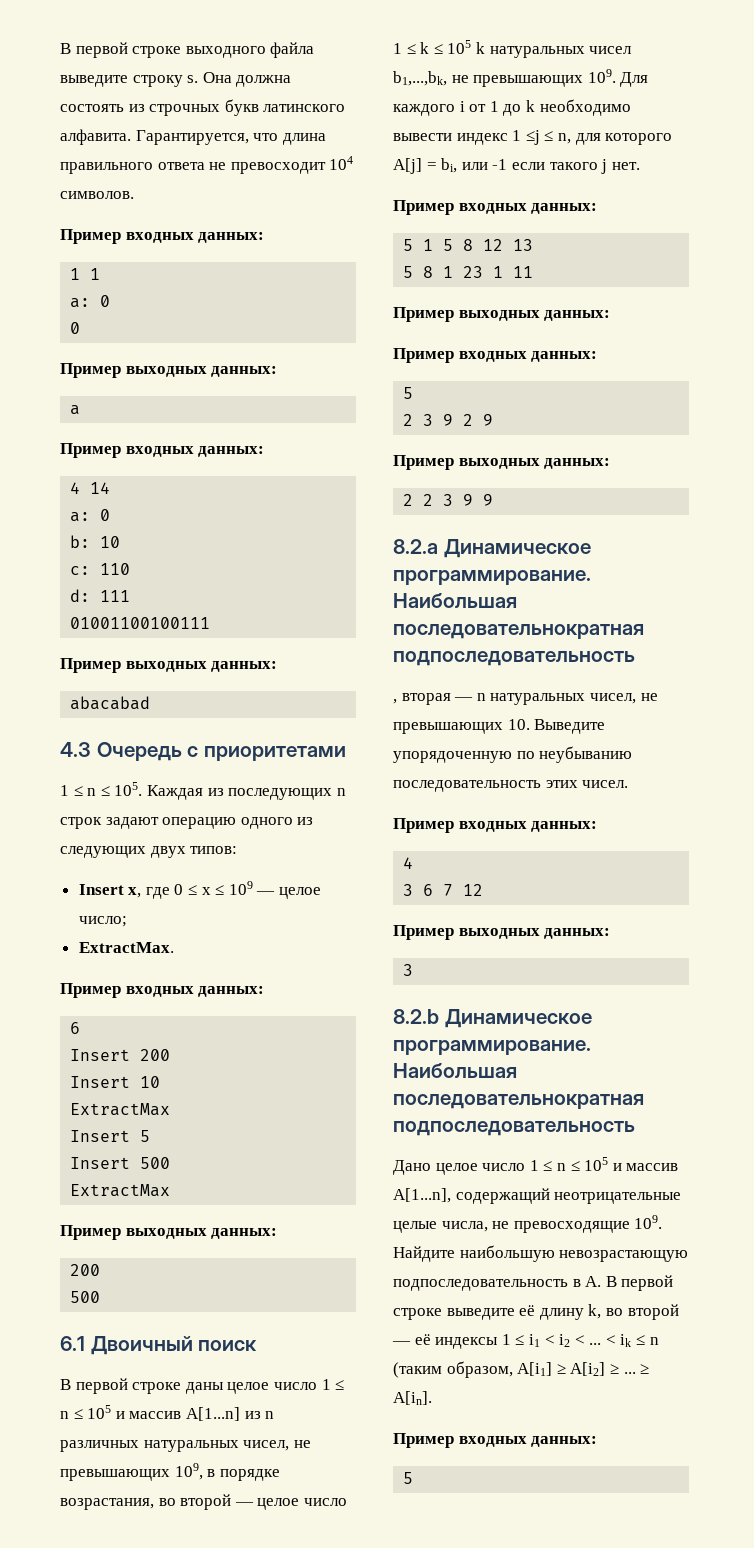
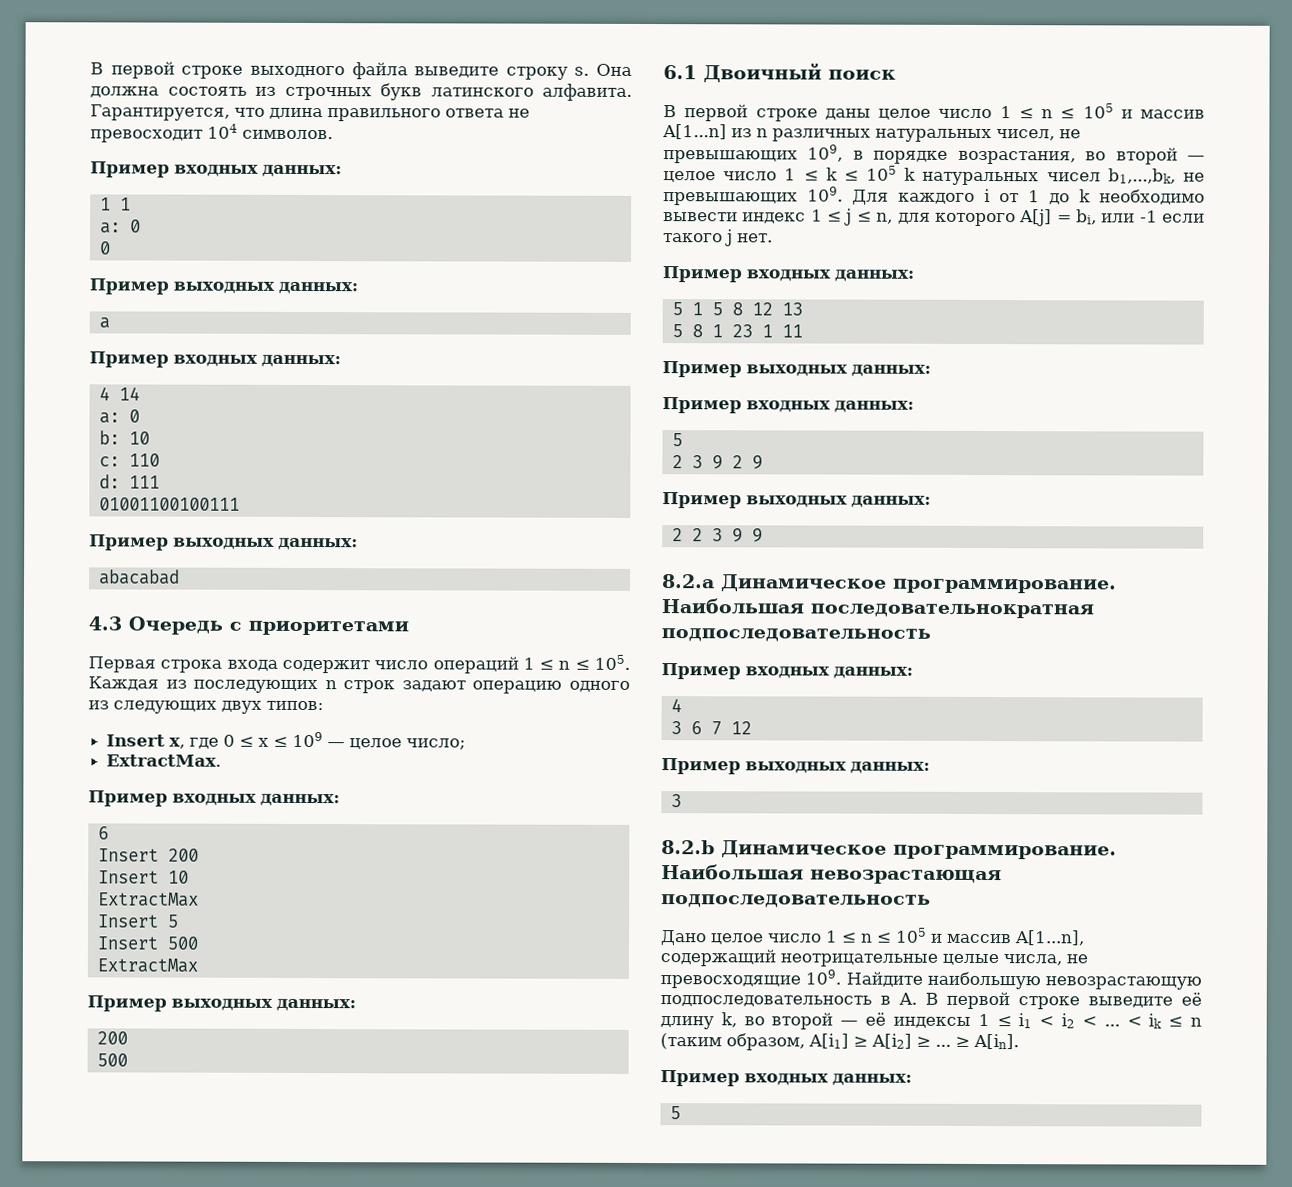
- 1 ≤ n ≤ 105. Каждая из последующих n строк задают операцию одного из следующих двух типов:
+ Первая строка входа содержит число операций 1 ≤ n ≤ 105. Каждая из последующих n строк задают операцию одного из следующих двух типов:
- В первой строке даны целое число 1 ≤ n ≤ 105 и массив A[1...n] из n различных натуральных чисел, не превышающих 109, в порядке возрастания, во второй — целое число 1 ≤ k ≤ 105 k натуральных чисел b1,...,bk, не превышающих 109. Для каждого i от 1 до k необходимо вывести индекс 1 ≤j ≤ n, для которого A[j] = bi, или -1 если такого j нет.
+ В первой строке даны целое число 1 ≤ n ≤ 105 и массив A[1...n] из n различных натуральных чисел, не превышающих 109, в порядке возрастания, во второй — целое число 1 ≤ k ≤ 105 k натуральных чисел b1,...,bk, не превышающих 109. Для каждого i от 1 до k необходимо вывести индекс 1 ≤ j ≤ n, для которого A[j] = bi, или -1 если такого j нет.
- , вторая — n натуральных чисел, не превышающих 10. Выведите упорядоченную по неубыванию последовательность этих чисел.
- 8.2.b Динамическое программирование. Наибольшая последовательнократная подпоследовательность
+ 8.2.b Динамическое программирование. Наибольшая невозрастающая подпоследовательность

